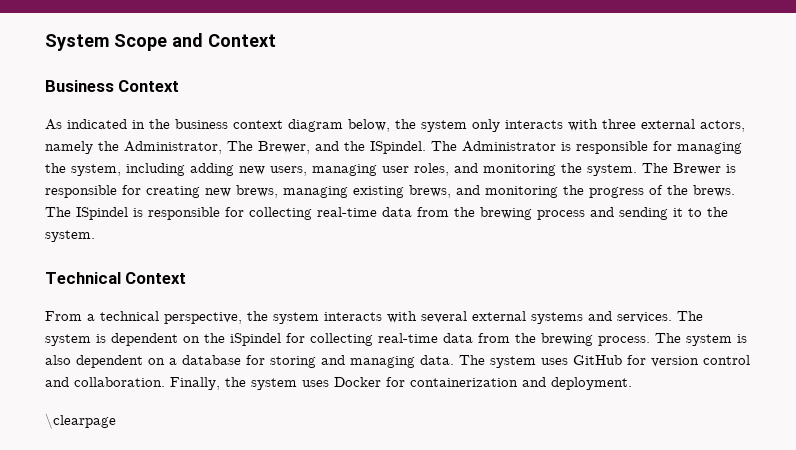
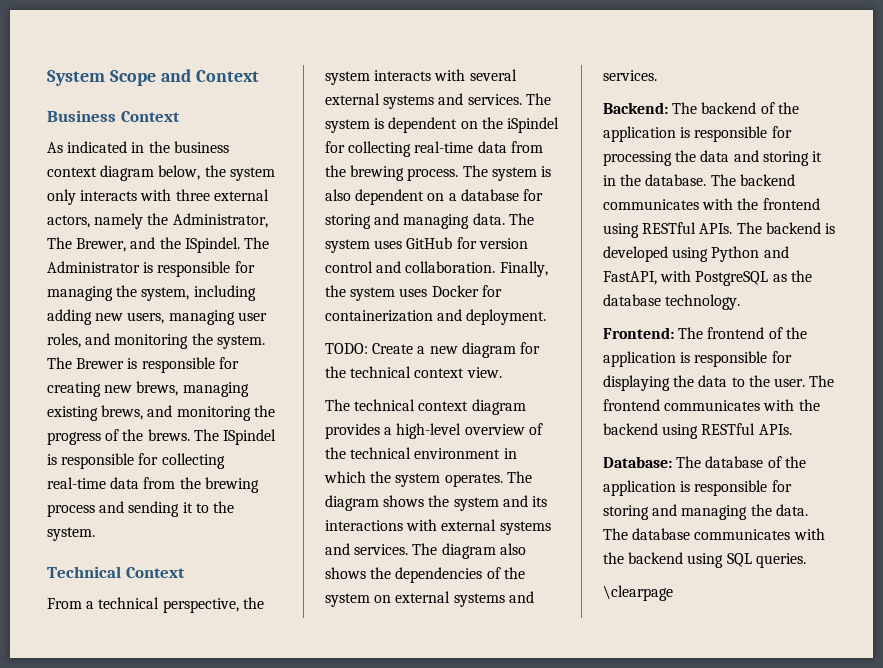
+ TODO: Create a new diagram for the technical context view.
+ The technical context diagram provides a high-level overview of the technical environment in which the system operates. The diagram shows the system and its interactions with external systems and services. The diagram also shows the dependencies of the system on external systems and services.
+ Backend: The backend of the application is responsible for processing the data and storing it in the database. The backend communicates with the frontend using RESTful APIs. The backend is developed using Python and FastAPI, with PostgreSQL as the database technology.
+ Frontend: The frontend of the application is responsible for displaying the data to the user. The frontend communicates with the backend using RESTful APIs.
+ Database: The database of the application is responsible for storing and managing the data. The database communicates with the backend using SQL queries.

